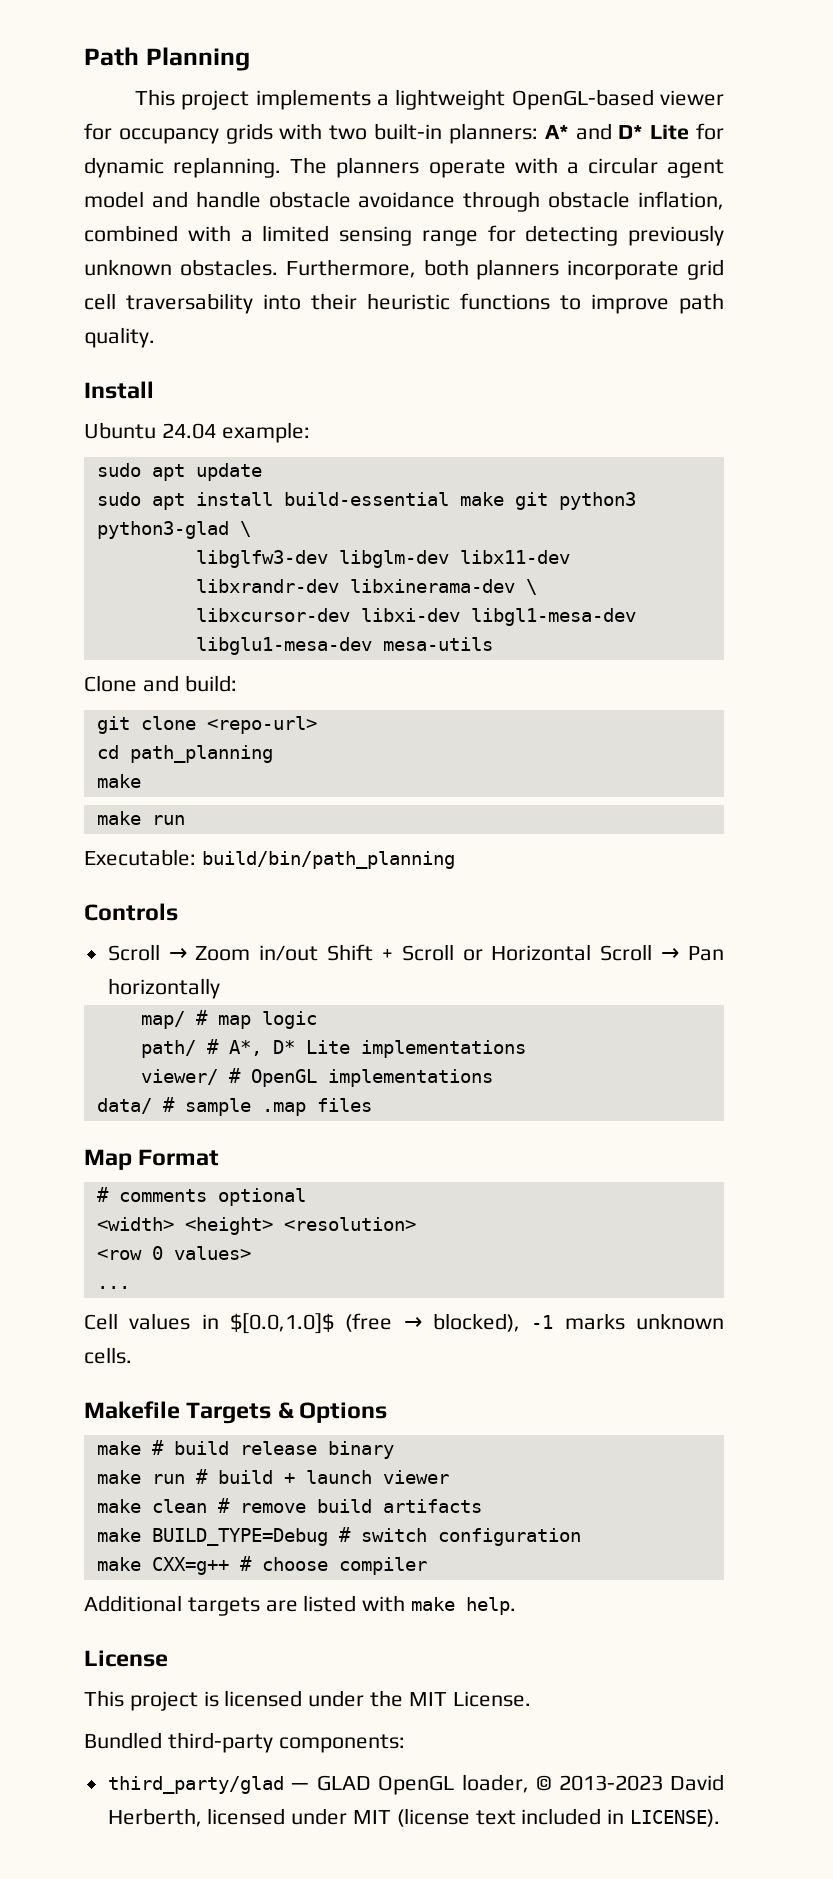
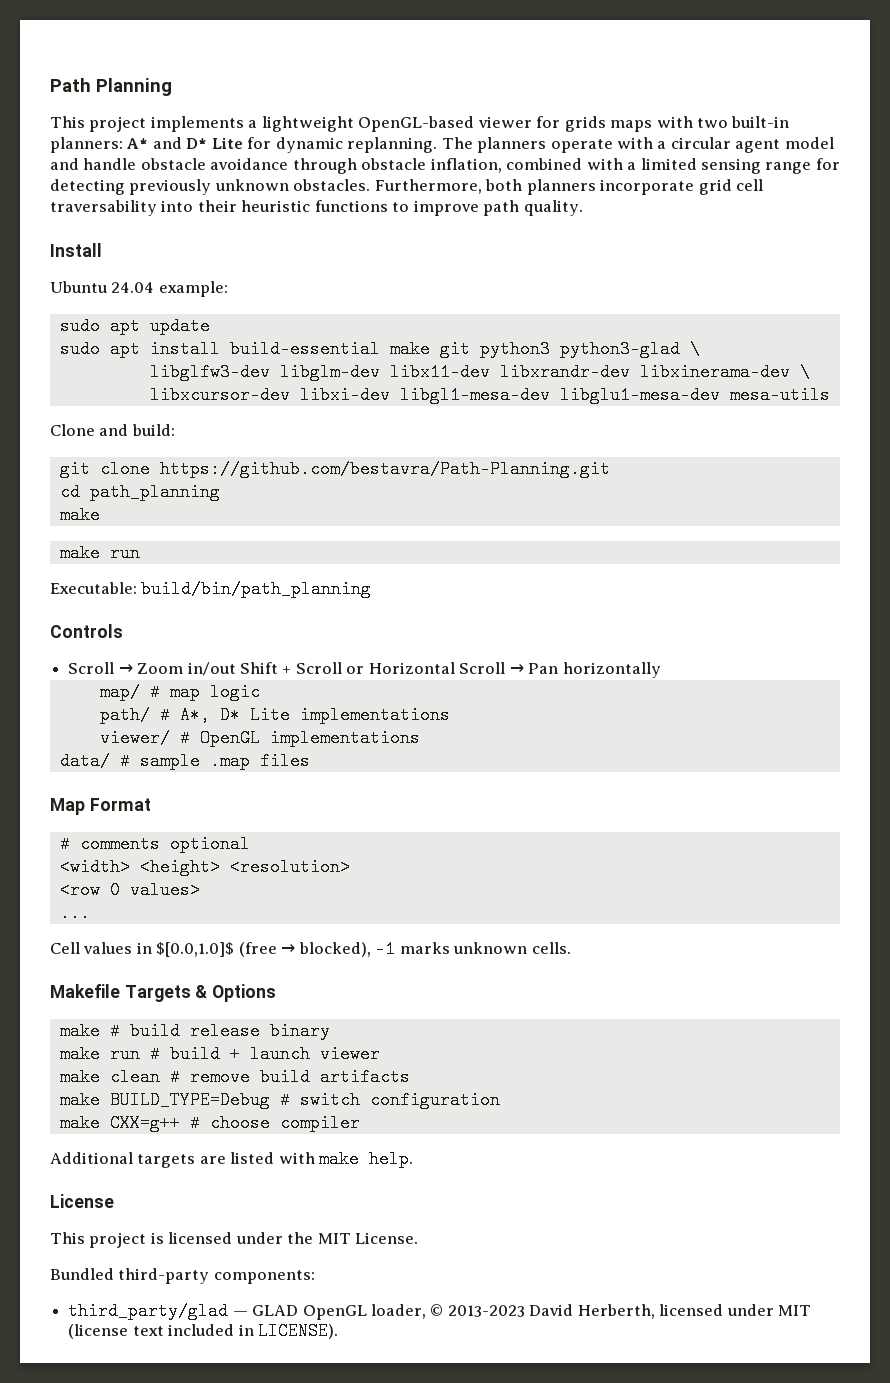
- This project implements a lightweight OpenGL-based viewer for occupancy grids with two built-in planners: A* and D* Lite for dynamic replanning.
+ This project implements a lightweight OpenGL-based viewer for grids maps with two built-in planners: A* and D* Lite for dynamic replanning.
- git clone <repo-url>
+ git clone https://github.com/bestavra/Path-Planning.git

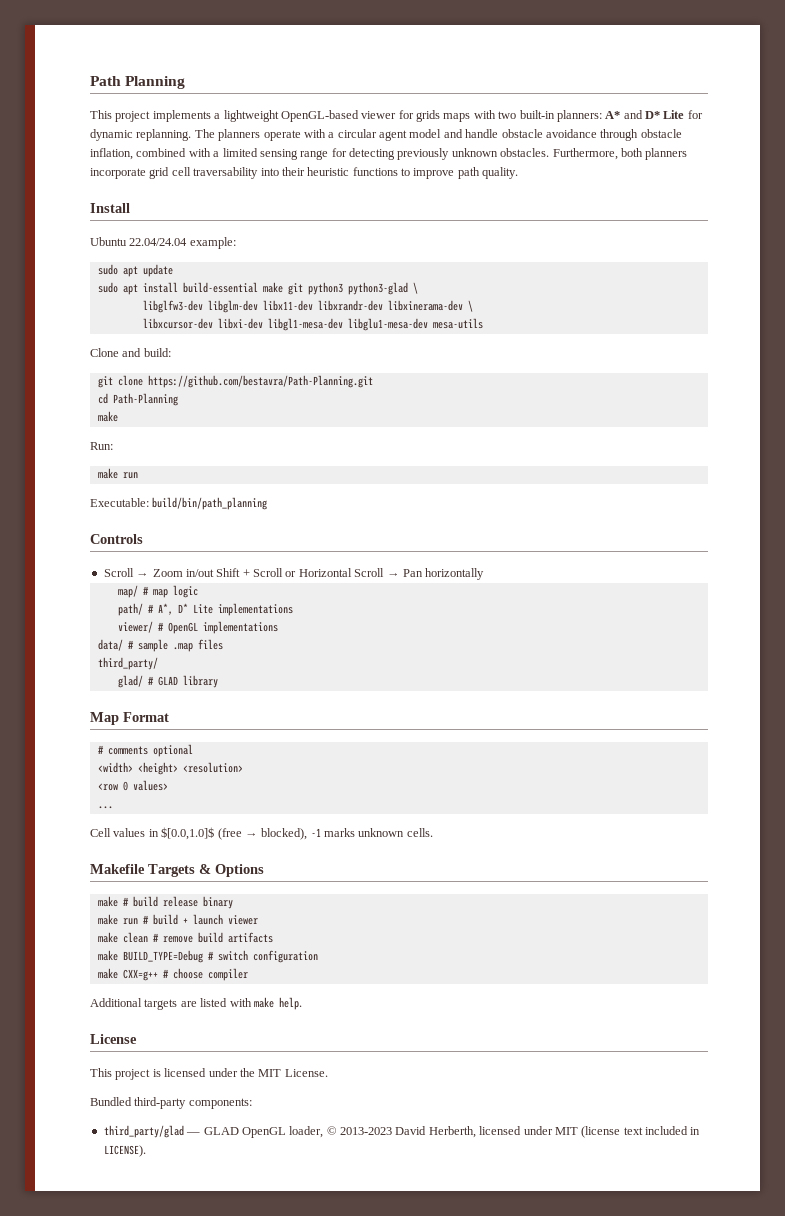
- Ubuntu 24.04 example:
+ Ubuntu 22.04/24.04 example:
- cd path_planning
+ cd Path-Planning
  make
+ Run:
+ third_party/
+ glad/ # GLAD library

